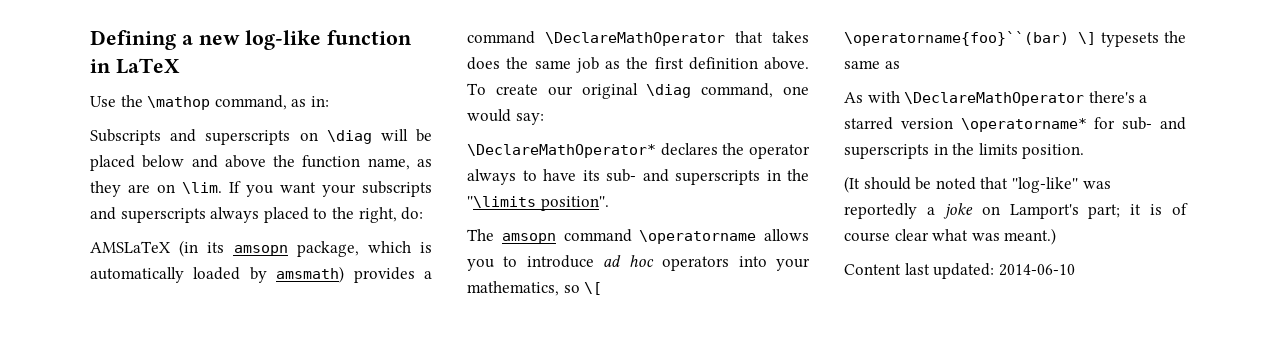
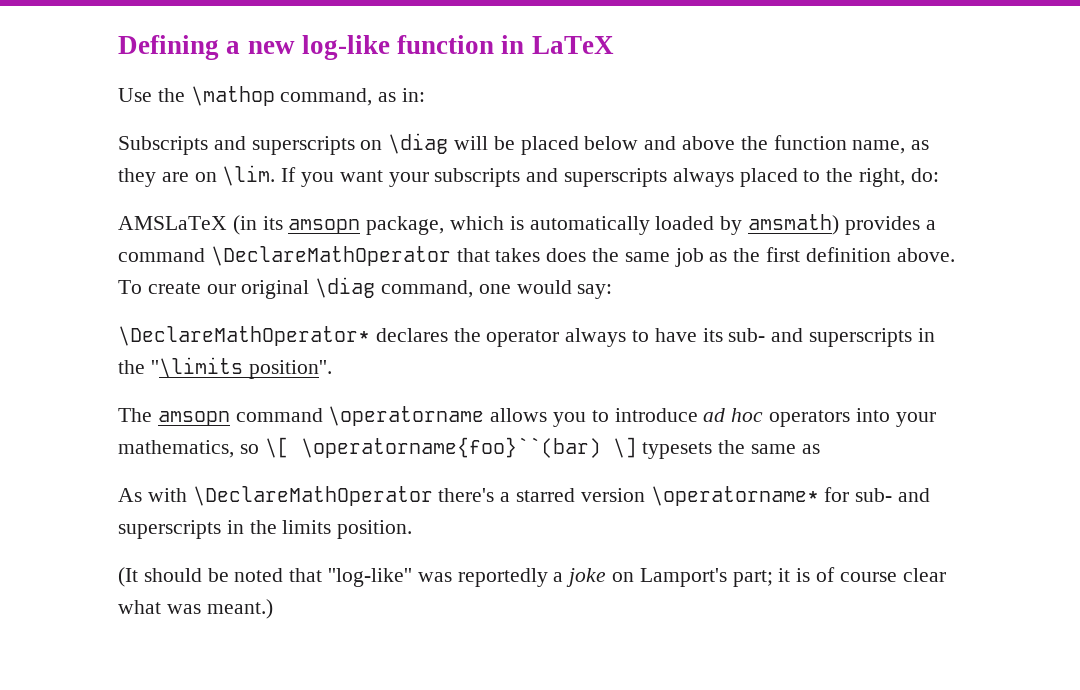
- Content last updated: 2014-06-10

